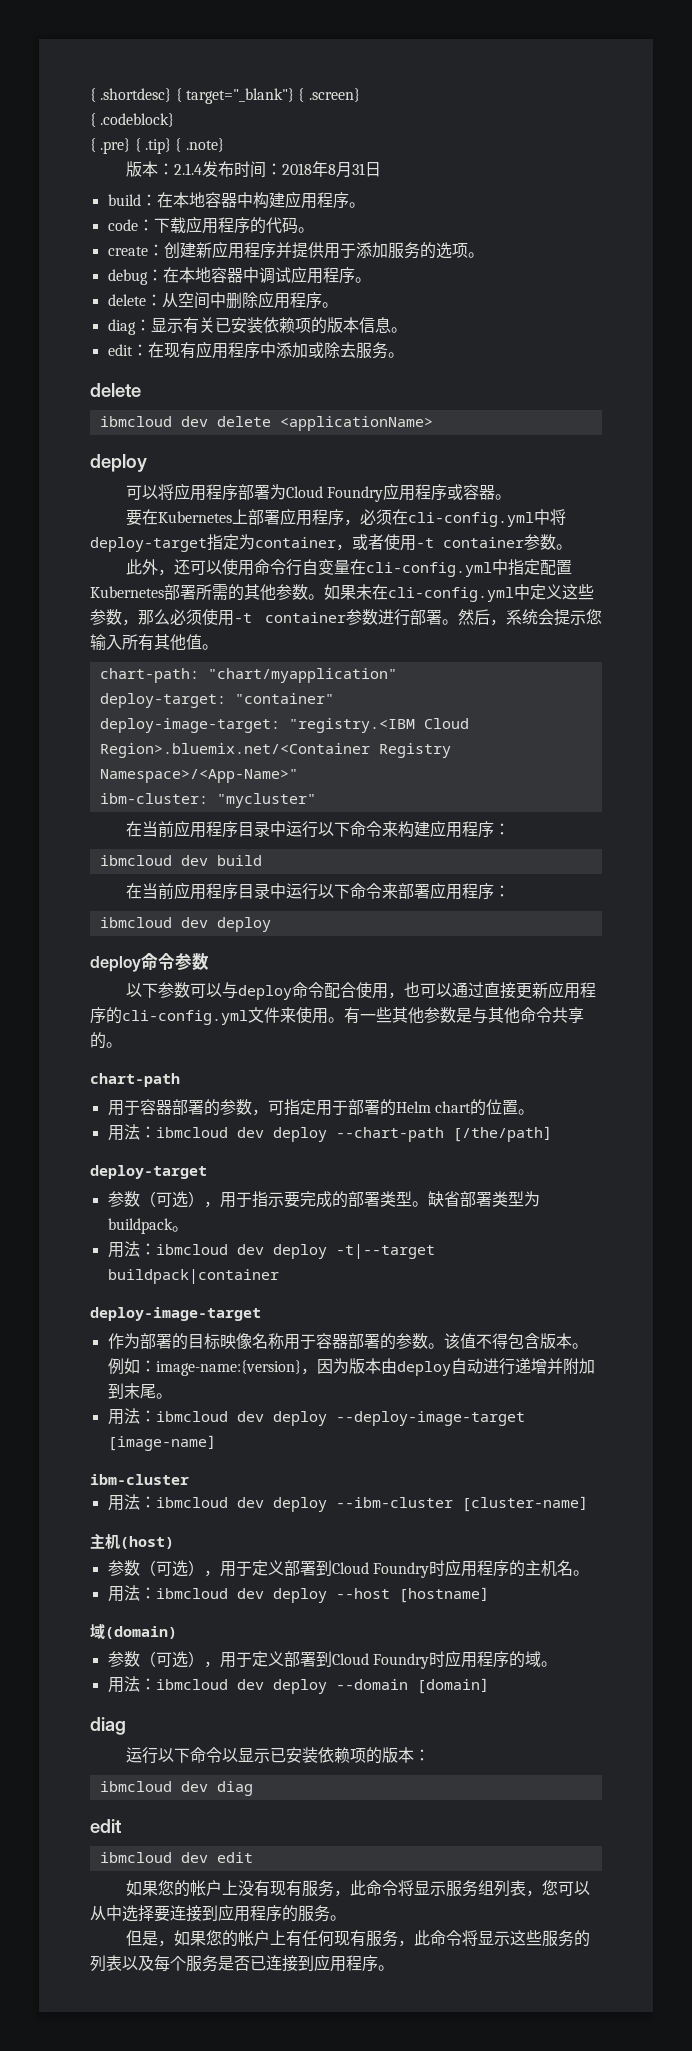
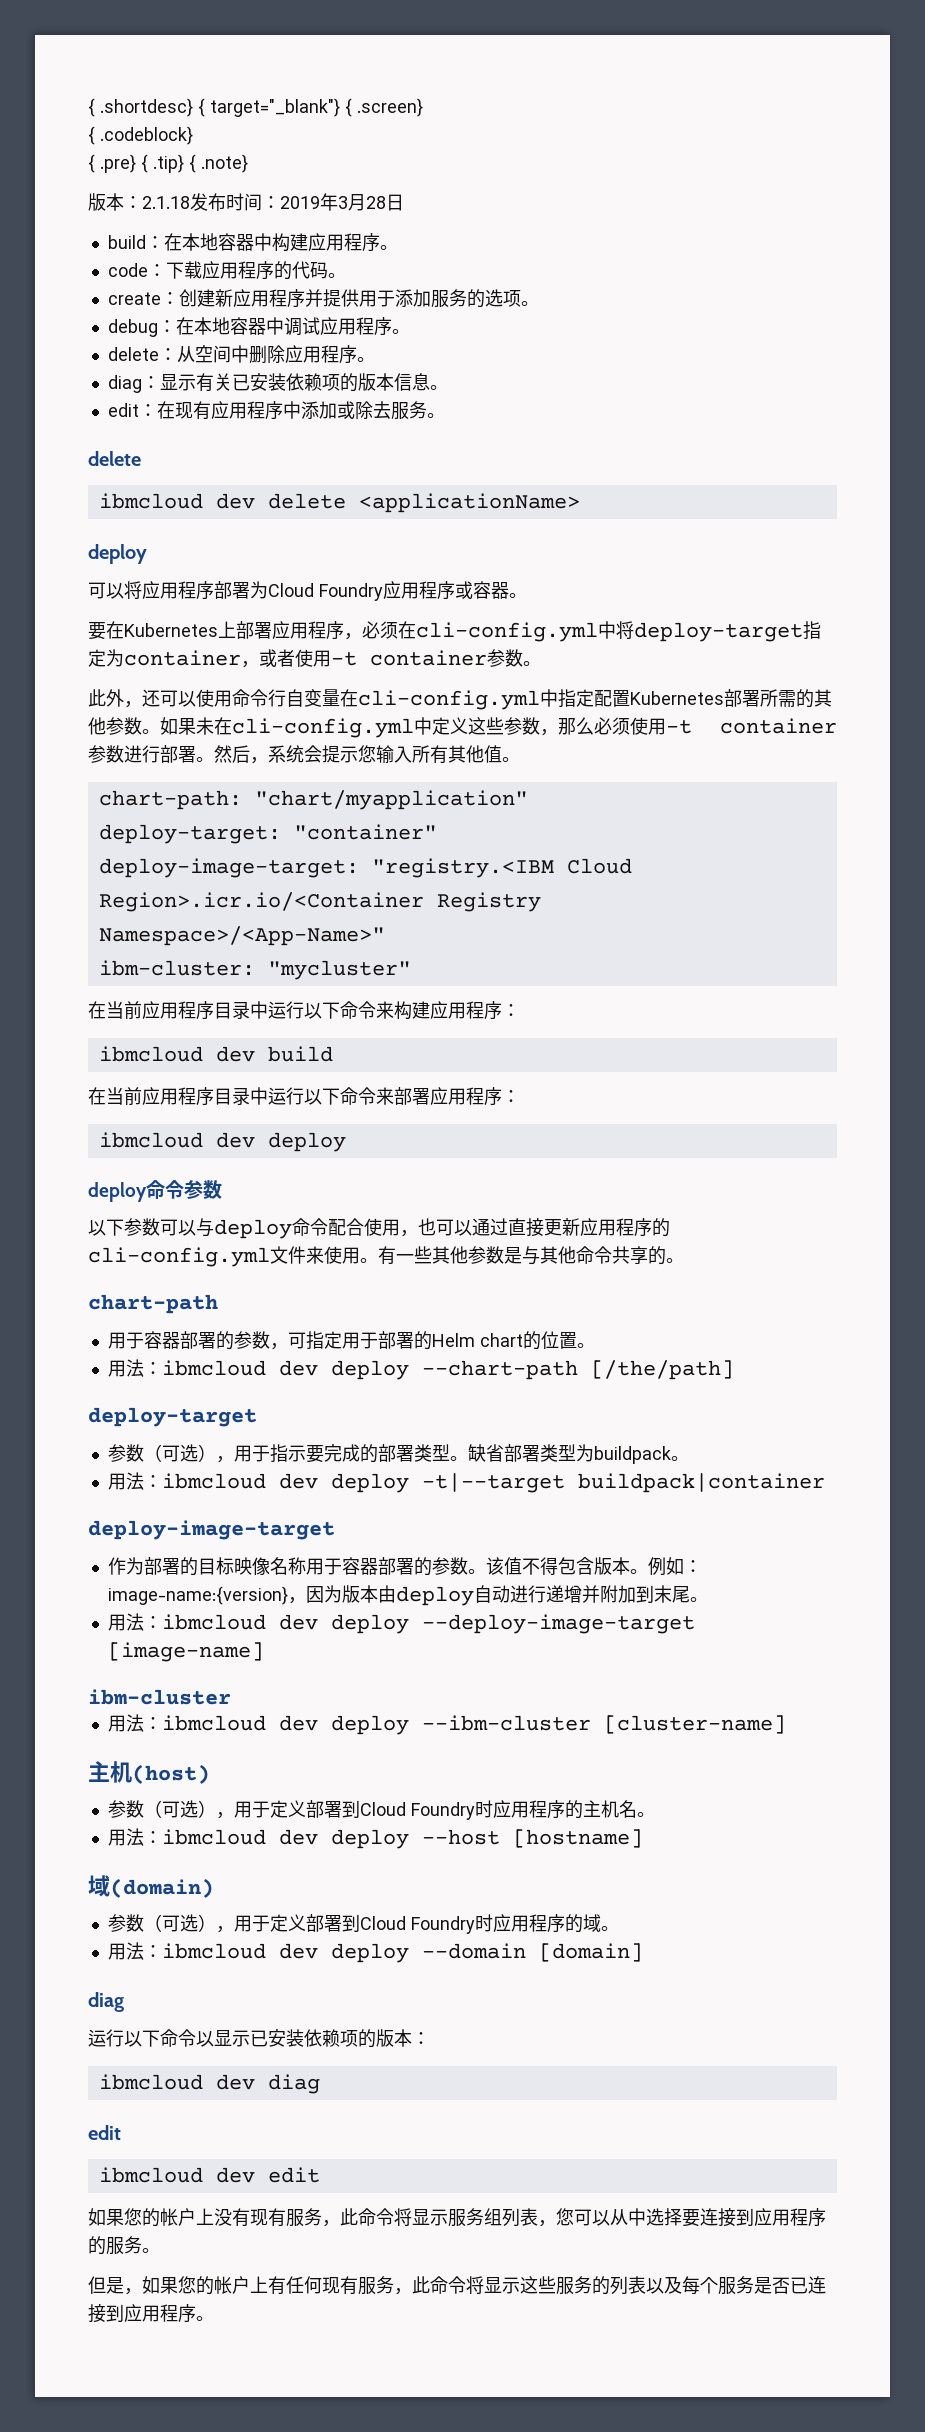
- 版本：2.1.4发布时间：2018年8月31日
+ 版本：2.1.18发布时间：2019年3月28日
- deploy-image-target: "registry.<IBM Cloud Region>.bluemix.net/<Container Registry Namespace>/<App-Name>"
+ deploy-image-target: "registry.<IBM Cloud Region>.icr.io/<Container Registry Namespace>/<App-Name>"

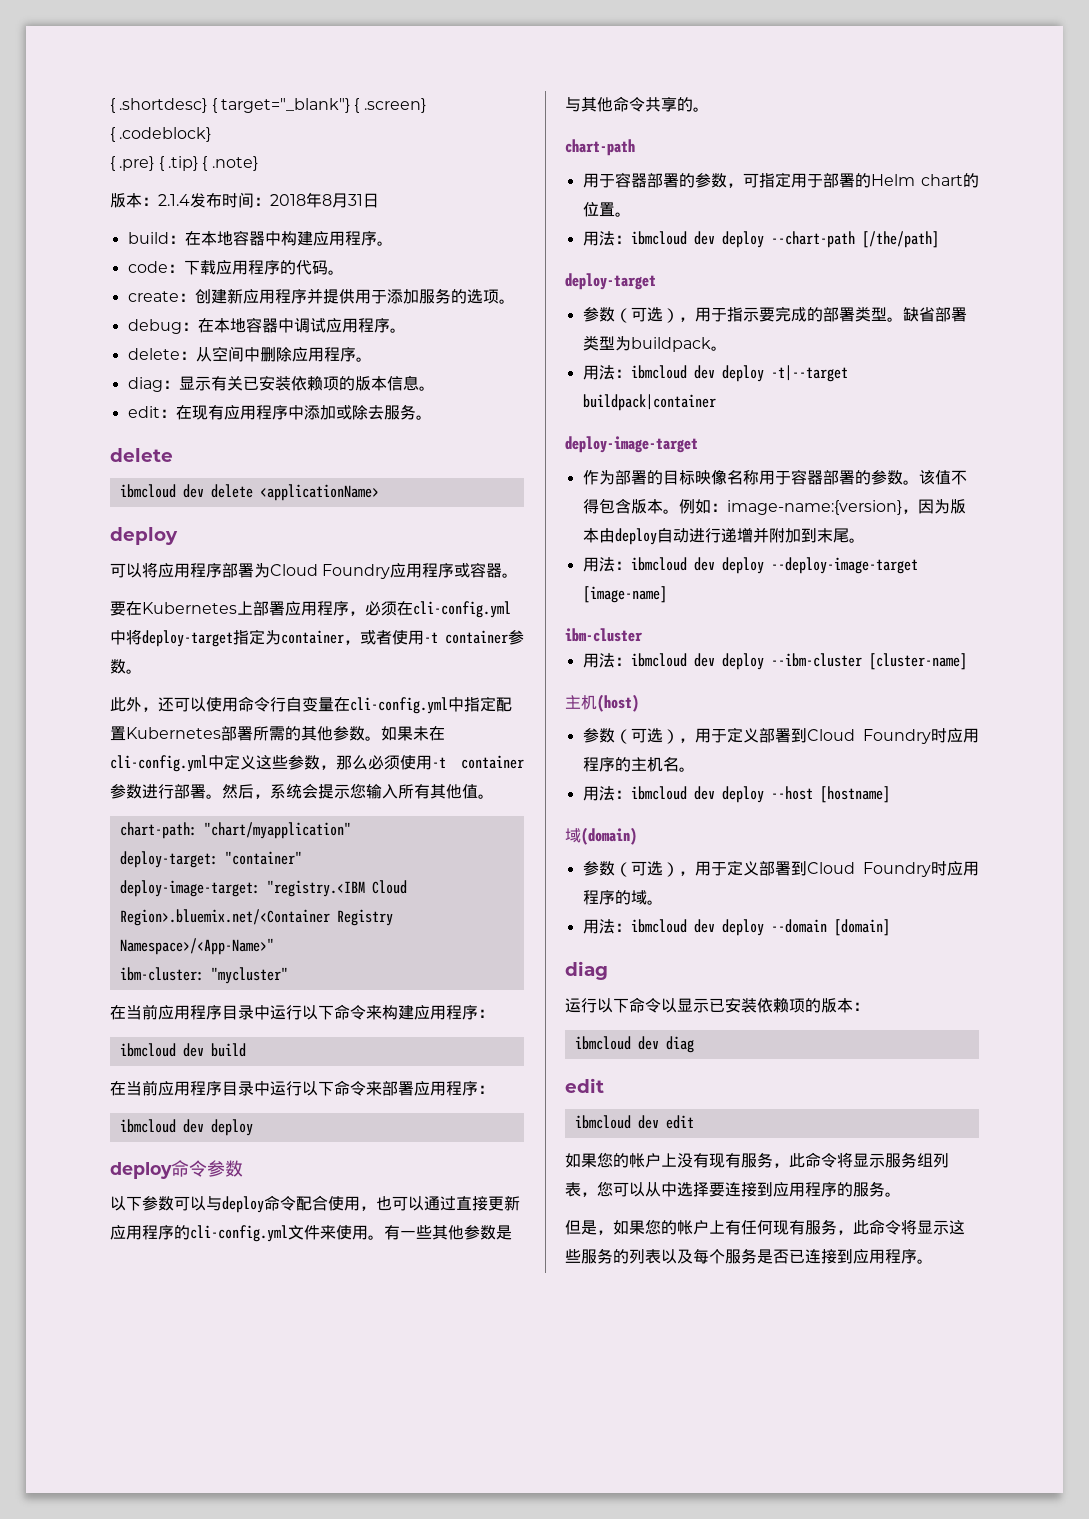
- 版本：2.1.18发布时间：2019年3月28日
+ 版本：2.1.4发布时间：2018年8月31日
- deploy-image-target: "registry.<IBM Cloud Region>.icr.io/<Container Registry Namespace>/<App-Name>"
+ deploy-image-target: "registry.<IBM Cloud Region>.bluemix.net/<Container Registry Namespace>/<App-Name>"

